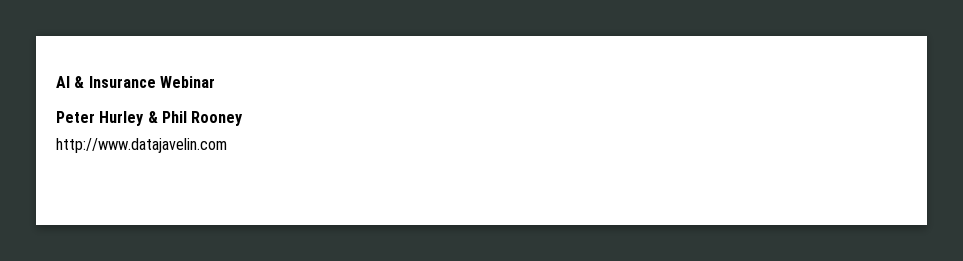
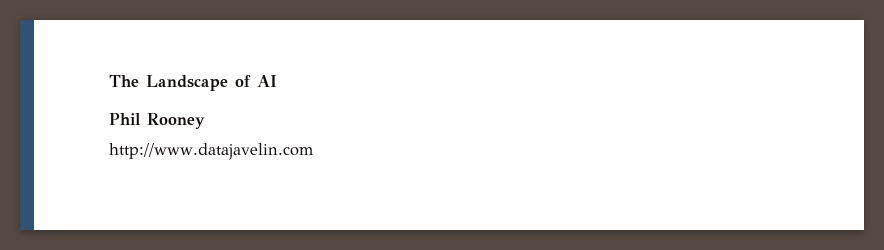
- AI & Insurance Webinar
- Peter Hurley & Phil Rooney
+ The Landscape of AI
+ Phil Rooney

